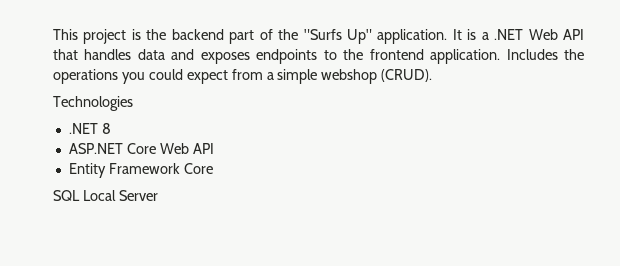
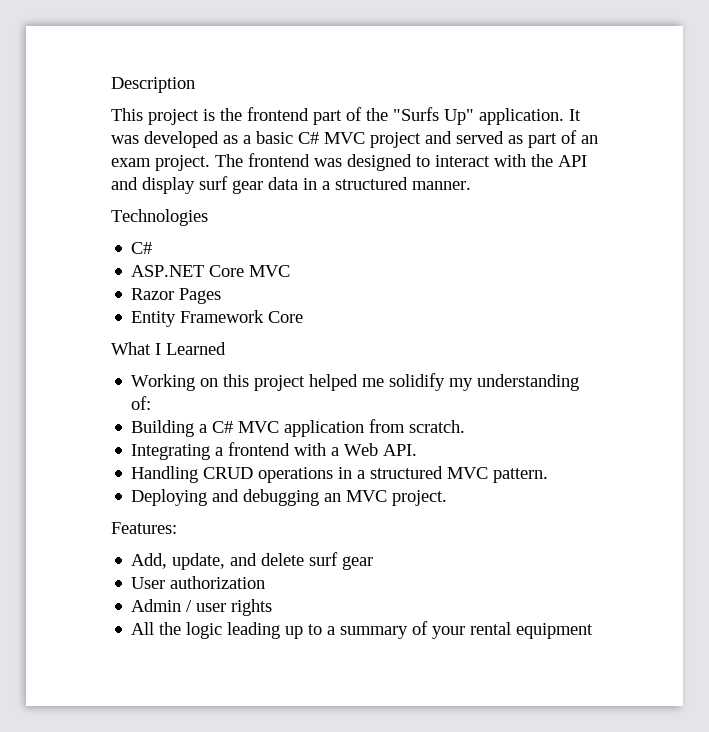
+ Description
- This project is the backend part of the "Surfs Up" application.
+ This project is the frontend part of the "Surfs Up" application.
- It is a .NET Web API that handles data and exposes endpoints to the frontend application. Includes the operations you could expect from a simple webshop (CRUD).
+ It was developed as a basic C# MVC project and served as part of an exam project. The frontend was designed to interact with the API and display surf gear data in a structured manner.
  Technologies
- .NET 8
+ C#
- ASP.NET Core Web API
+ ASP.NET Core MVC
+ Razor Pages
- SQL Local Server
+ What I Learned
+ Working on this project helped me solidify my understanding of:
+ Building a C# MVC application from scratch.
+ Integrating a frontend with a Web API.
+ Handling CRUD operations in a structured MVC pattern.
+ Deploying and debugging an MVC project.
+ Features:
+ Add, update, and delete surf gear
+ User authorization
+ Admin / user rights
+ All the logic leading up to a summary of your rental equipment

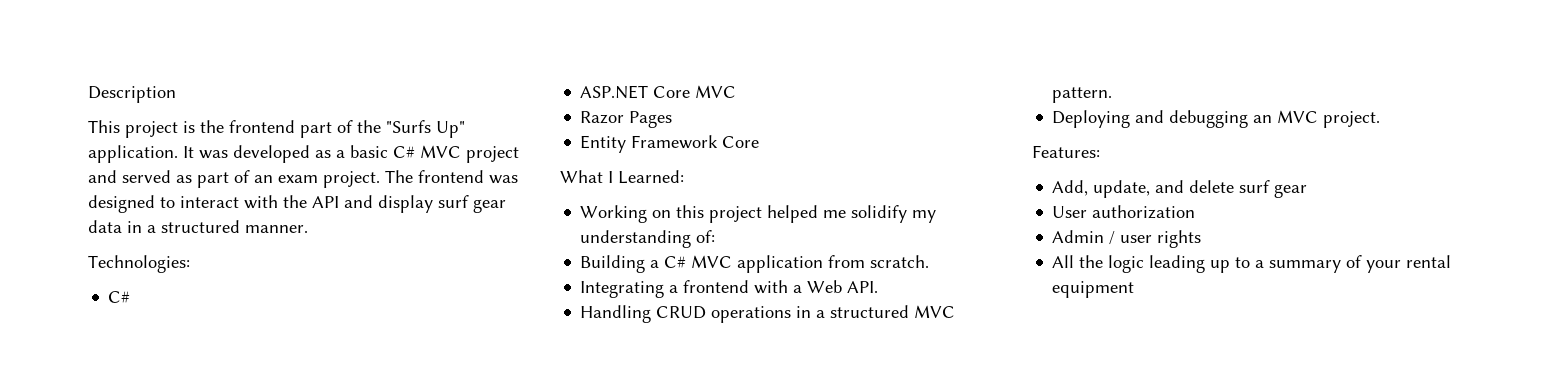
- Technologies
+ Technologies:
- What I Learned
+ What I Learned:

